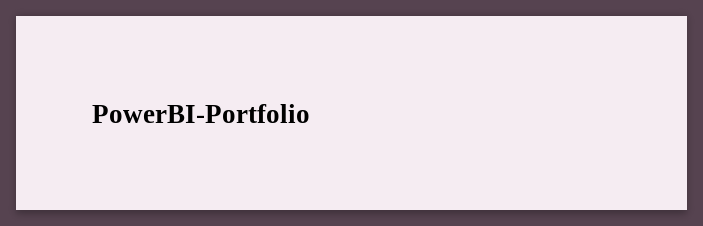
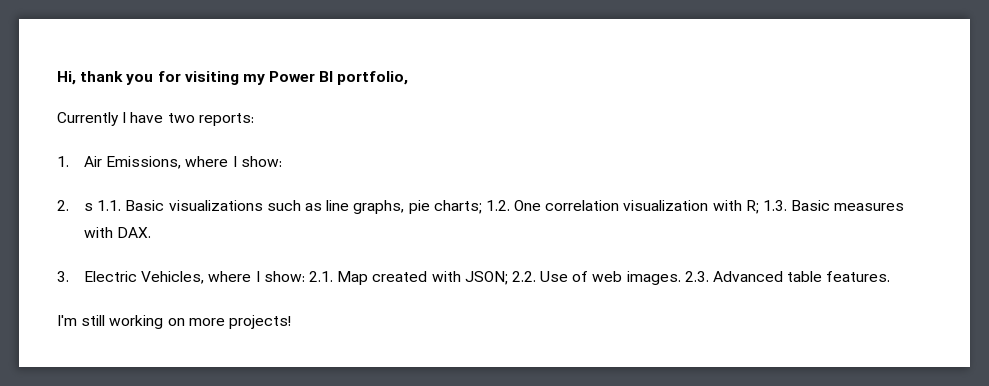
- PowerBI-Portfolio
+ Hi, thank you for visiting my Power BI portfolio,
+ Currently I have two reports:
+ 1. Air Emissions, where I show:
+ 2. s 1.1. Basic visualizations such as line graphs, pie charts; 1.2. One correlation visualization with R; 1.3. Basic measures with DAX.
+ 3. Electric Vehicles, where I show: 2.1. Map created with JSON; 2.2. Use of web images. 2.3. Advanced table features.
+ I'm still working on more projects!

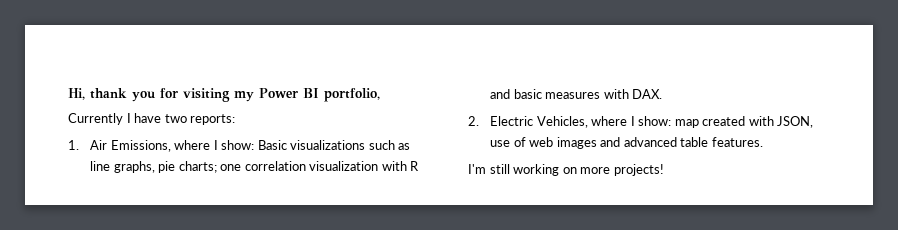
- 1. Air Emissions, where I show:
- 2. s 1.1. Basic visualizations such as line graphs, pie charts; 1.2. One correlation visualization with R; 1.3. Basic measures with DAX.
+ 1. Air Emissions, where I show: Basic visualizations such as line graphs, pie charts; one correlation visualization with R and basic measures with DAX.
- 3. Electric Vehicles, where I show: 2.1. Map created with JSON; 2.2. Use of web images. 2.3. Advanced table features.
+ 2. Electric Vehicles, where I show: map created with JSON, use of web images and advanced table features.

